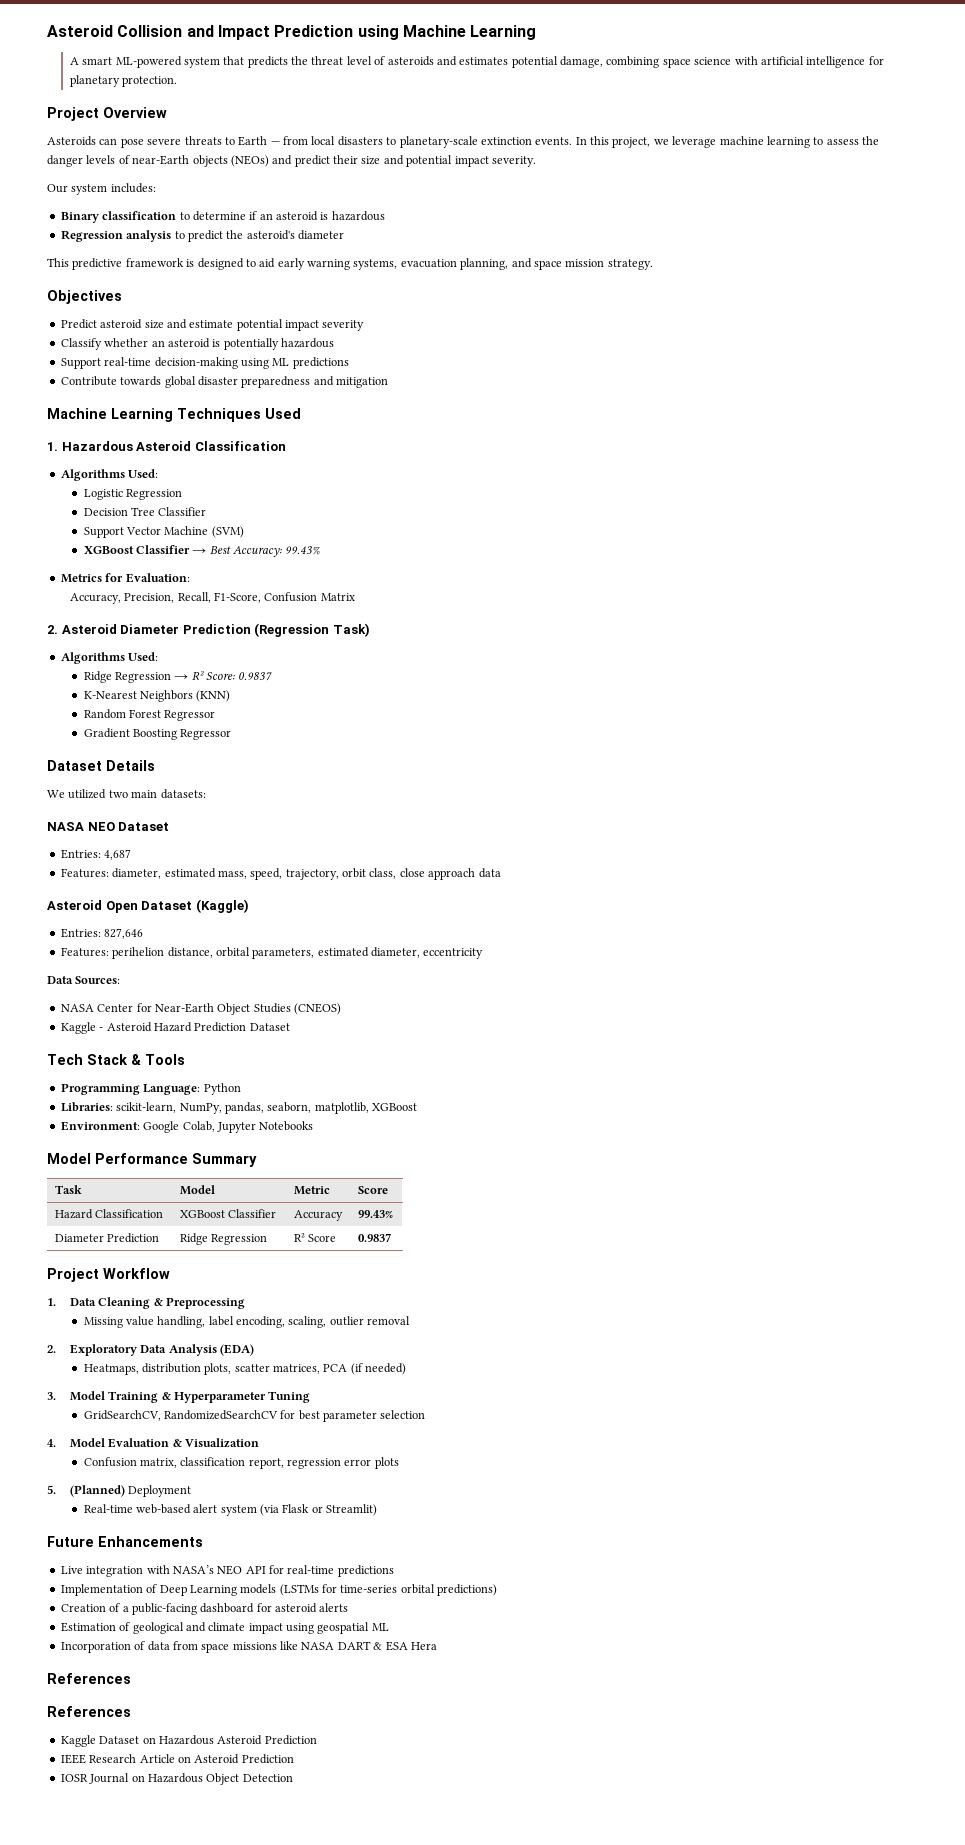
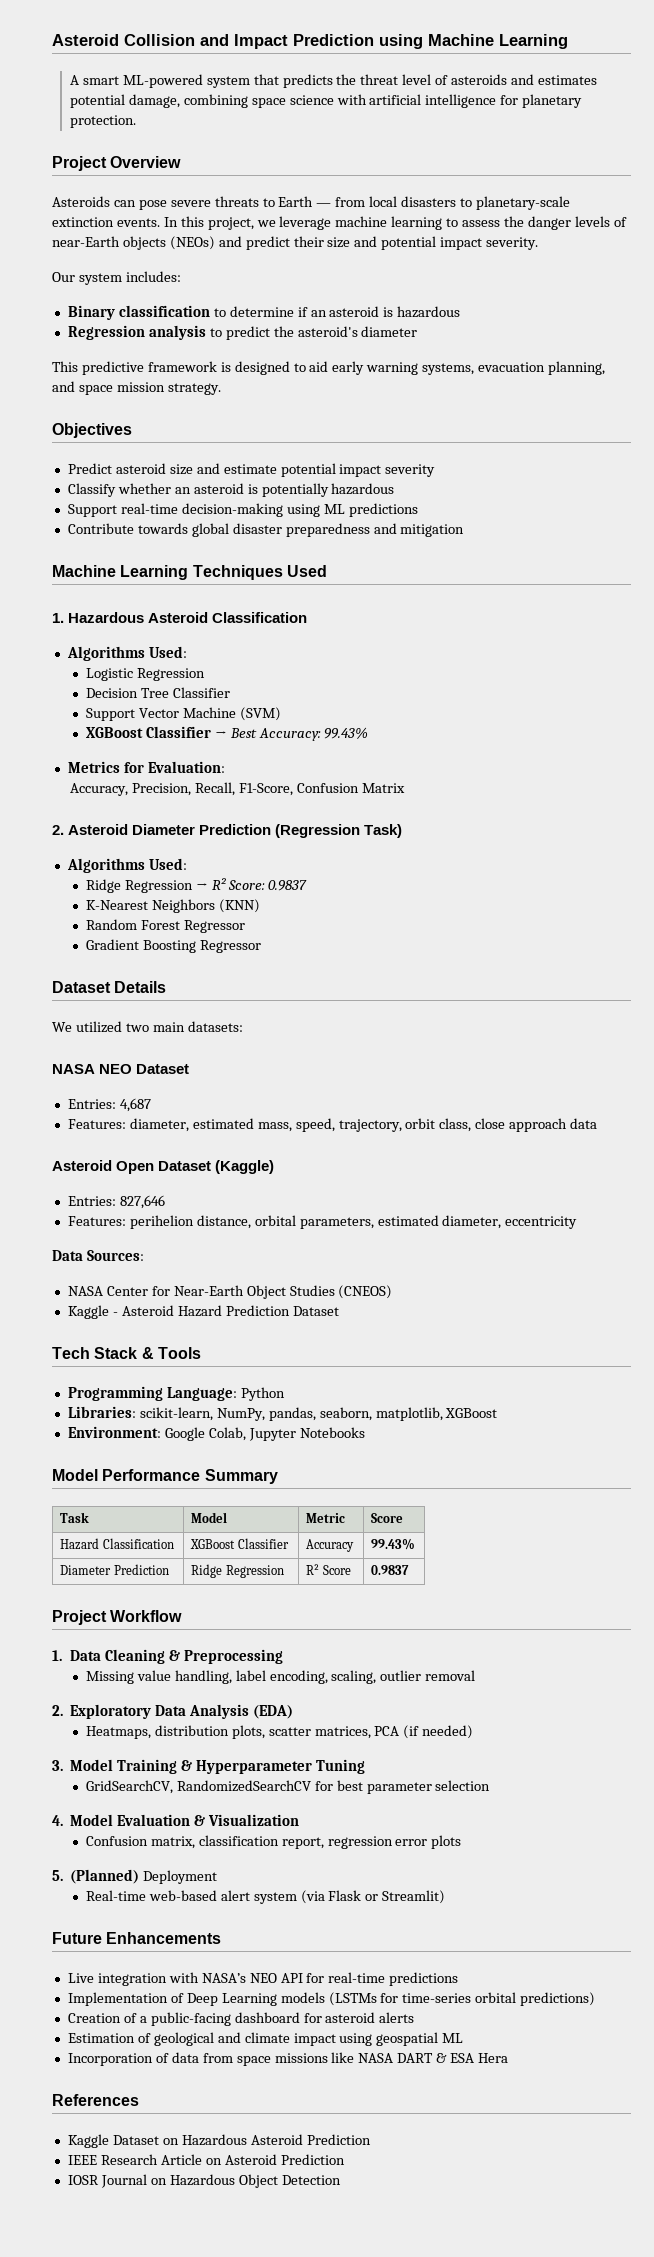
  Incorporation of data from space missions like NASA DART & ESA Hera
- References

